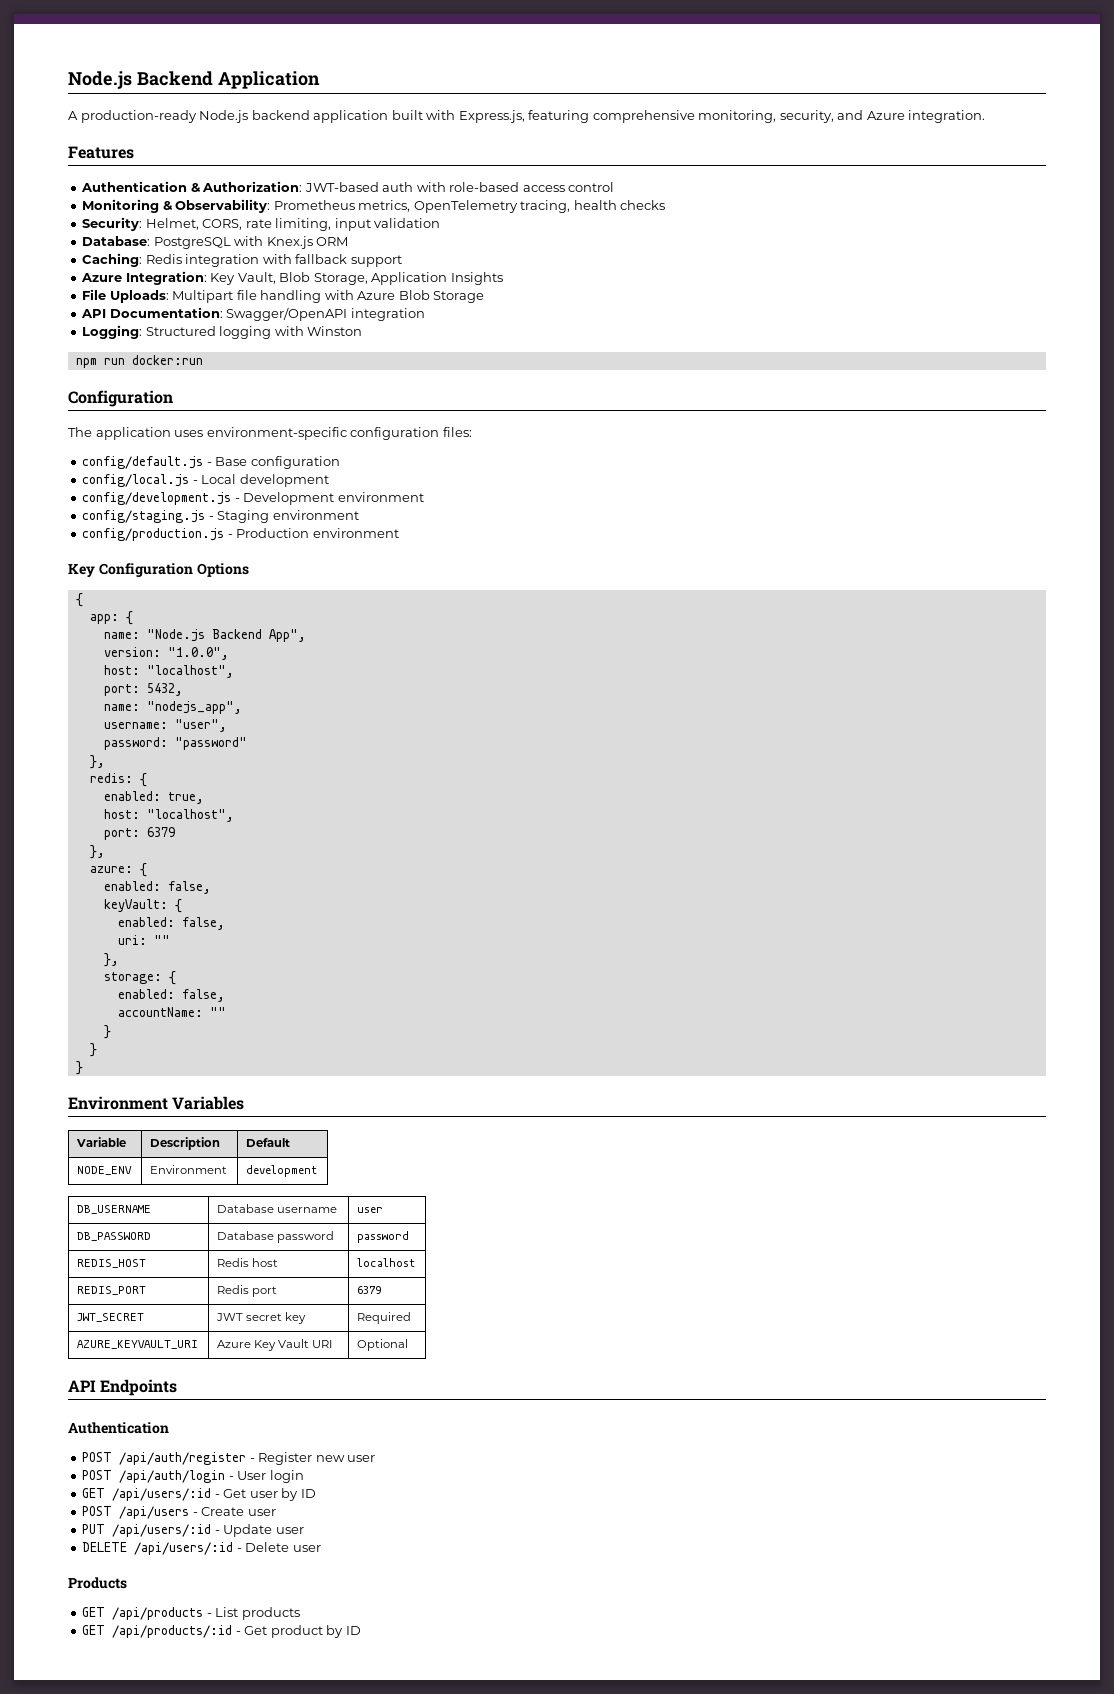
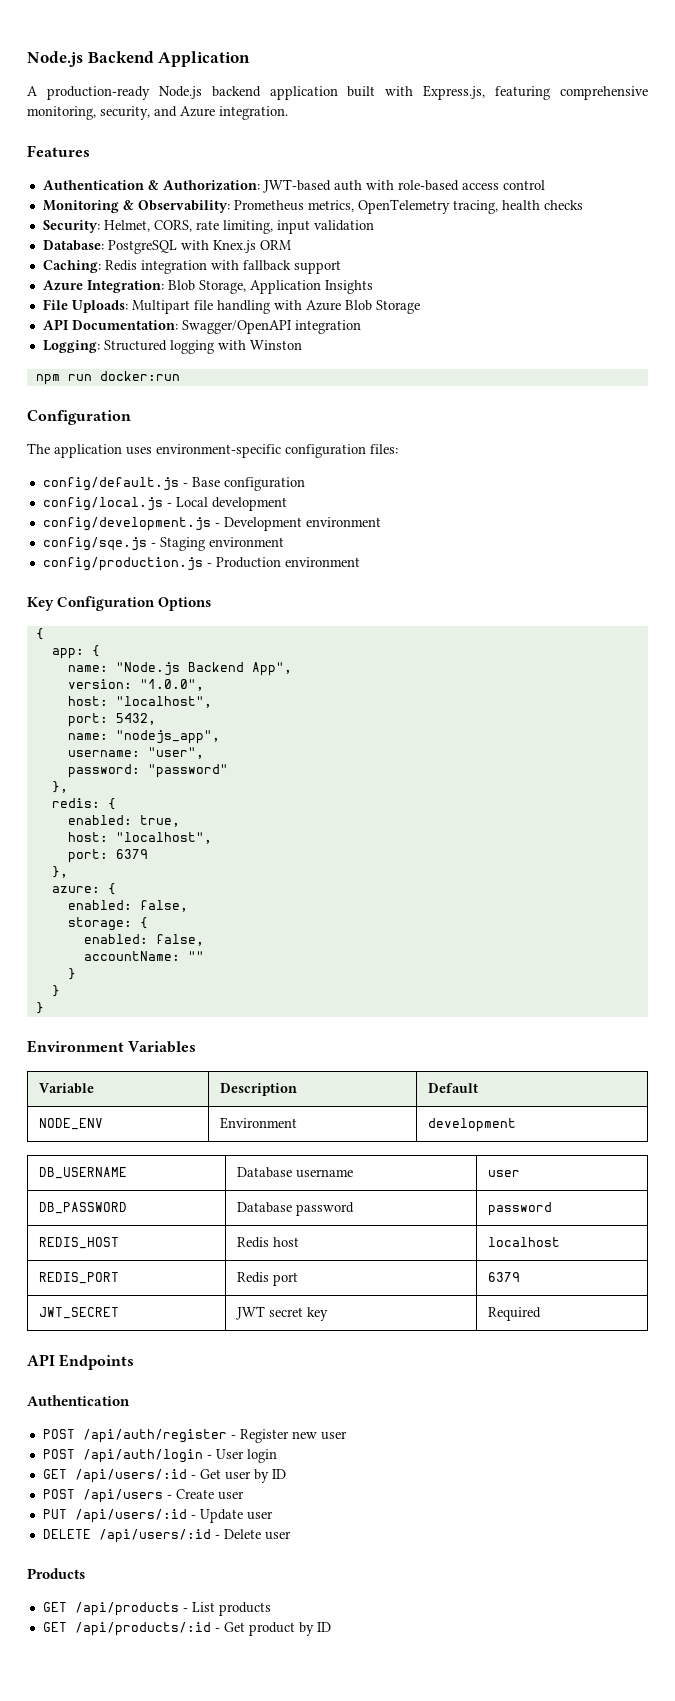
- Azure Integration: Key Vault, Blob Storage, Application Insights
+ Azure Integration: Blob Storage, Application Insights
- config/staging.js - Staging environment
+ config/sqe.js - Staging environment
- keyVault: {
- enabled: false,
- uri: ""
- },
- AZURE_KEYVAULT_URI | Azure Key Vault URI | Optional

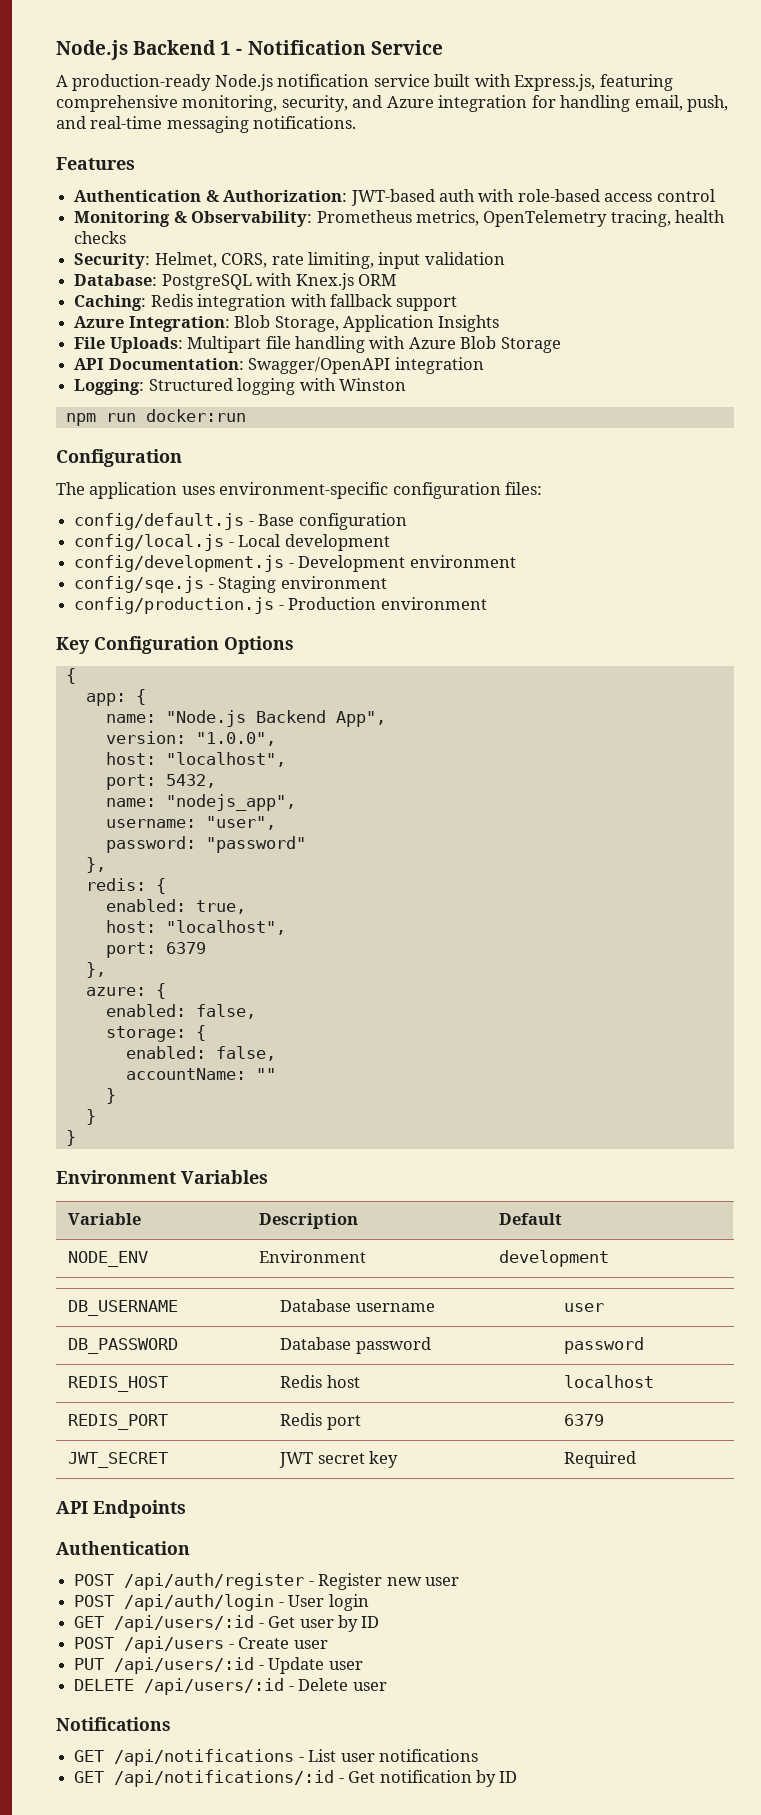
- Node.js Backend Application
+ Node.js Backend 1 - Notification Service
- A production-ready Node.js backend application built with Express.js, featuring comprehensive monitoring, security, and Azure integration.
+ A production-ready Node.js notification service built with Express.js, featuring comprehensive monitoring, security, and Azure integration for handling email, push, and real-time messaging notifications.
- Products
- GET /api/products - List products
- GET /api/products/:id - Get product by ID
+ Notifications
+ GET /api/notifications - List user notifications
+ GET /api/notifications/:id - Get notification by ID

